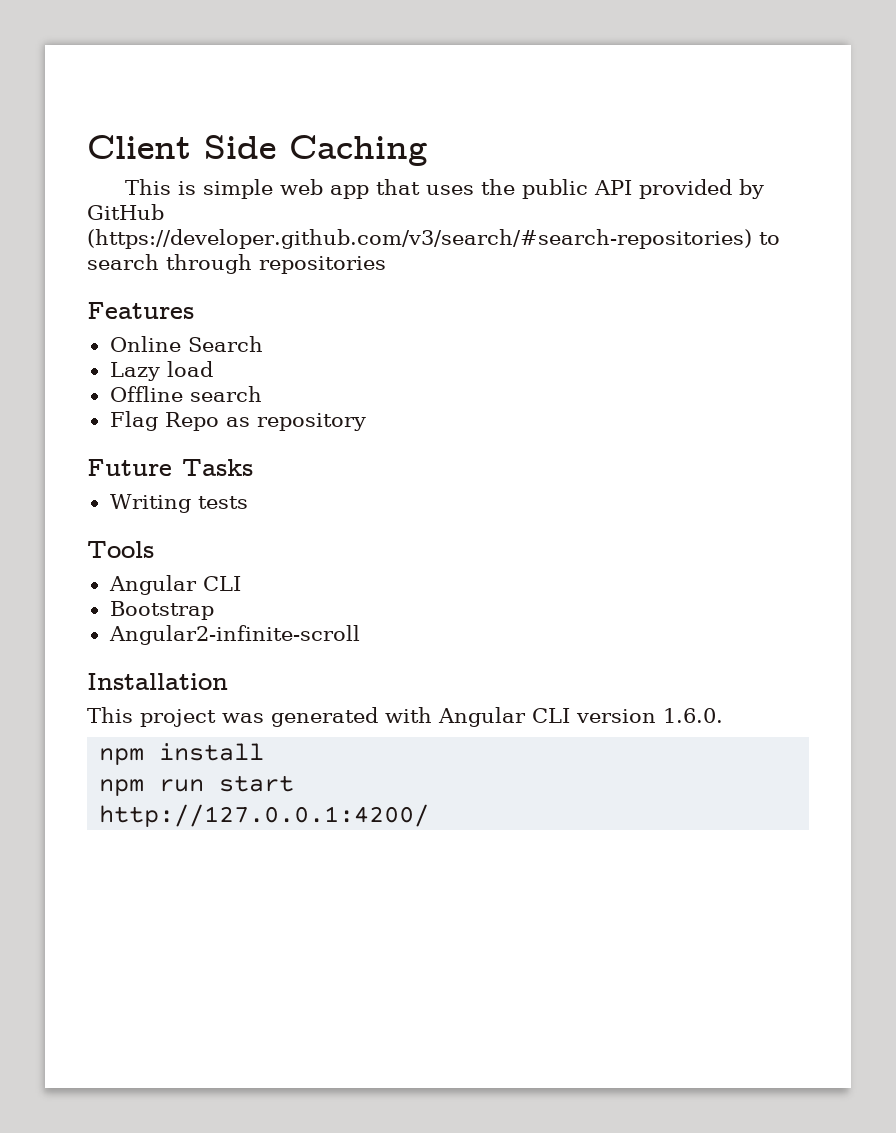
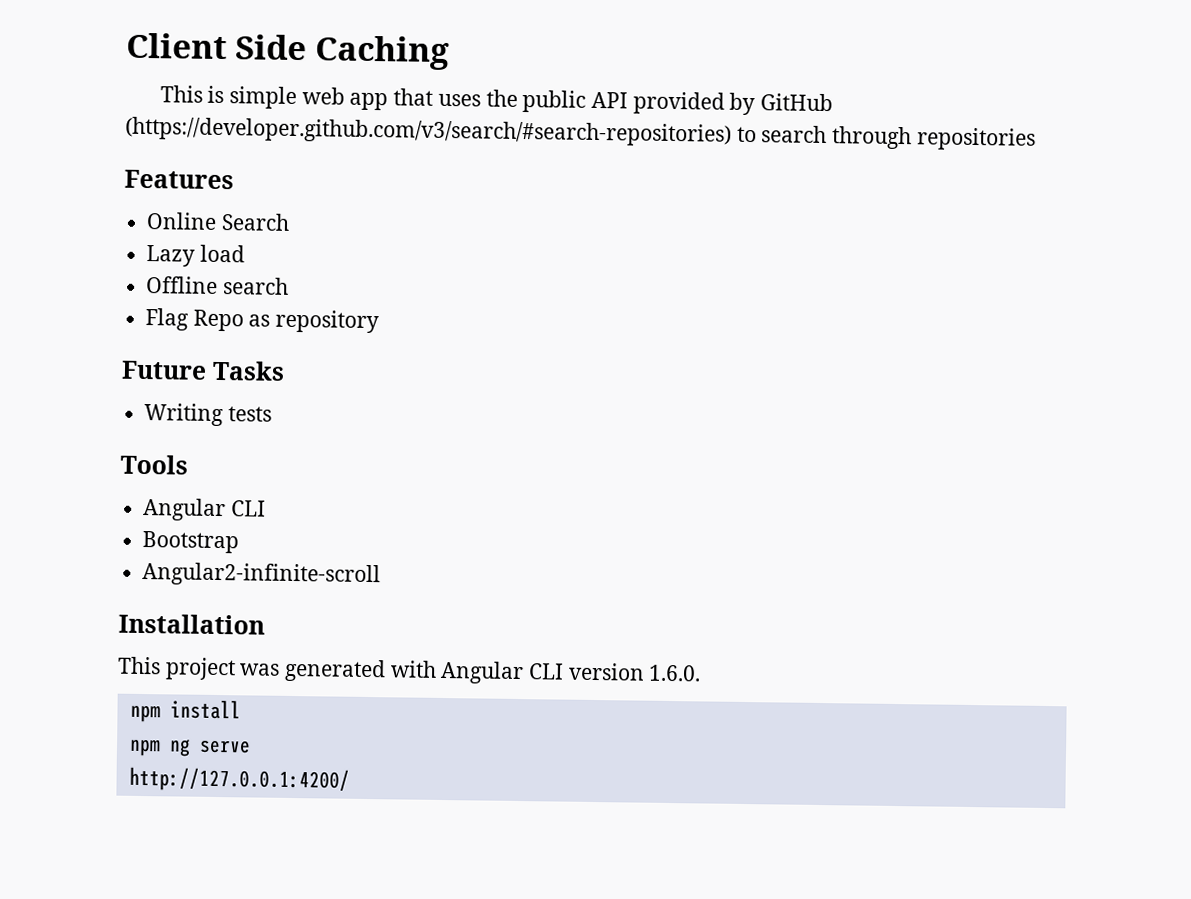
- npm run start
+ npm ng serve

